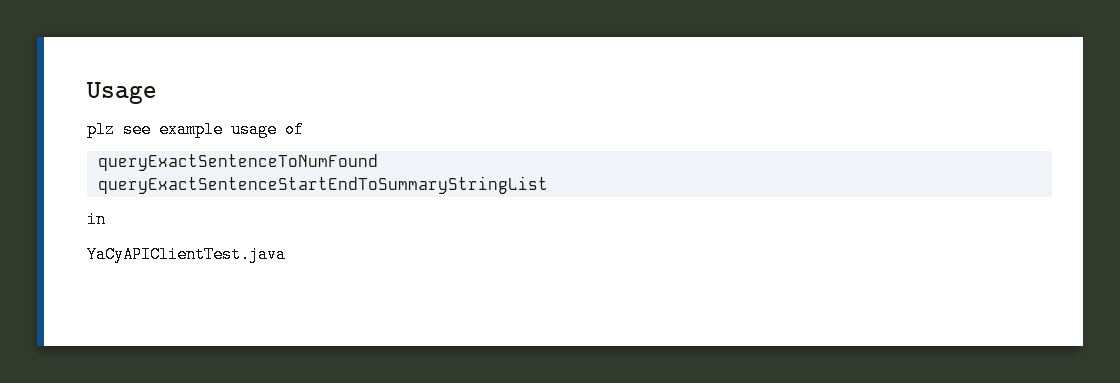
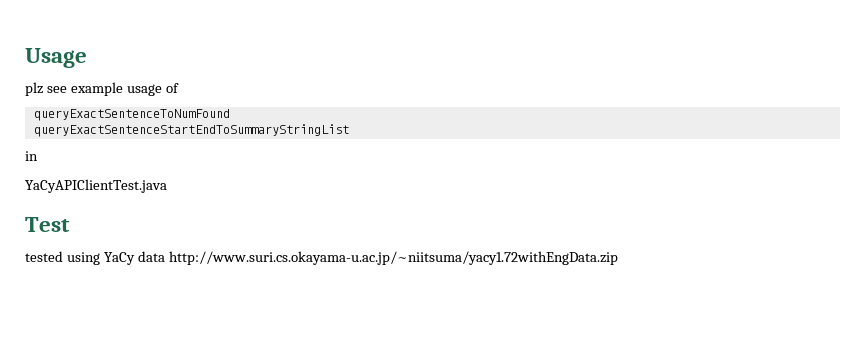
+ Test
+ tested using YaCy data http://www.suri.cs.okayama-u.ac.jp/~niitsuma/yacy1.72withEngData.zip

